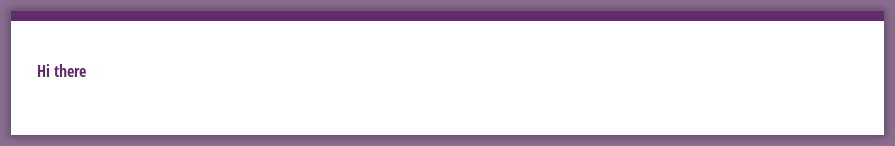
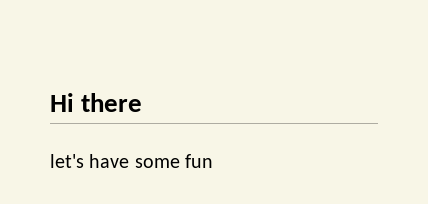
+ let's have some fun

